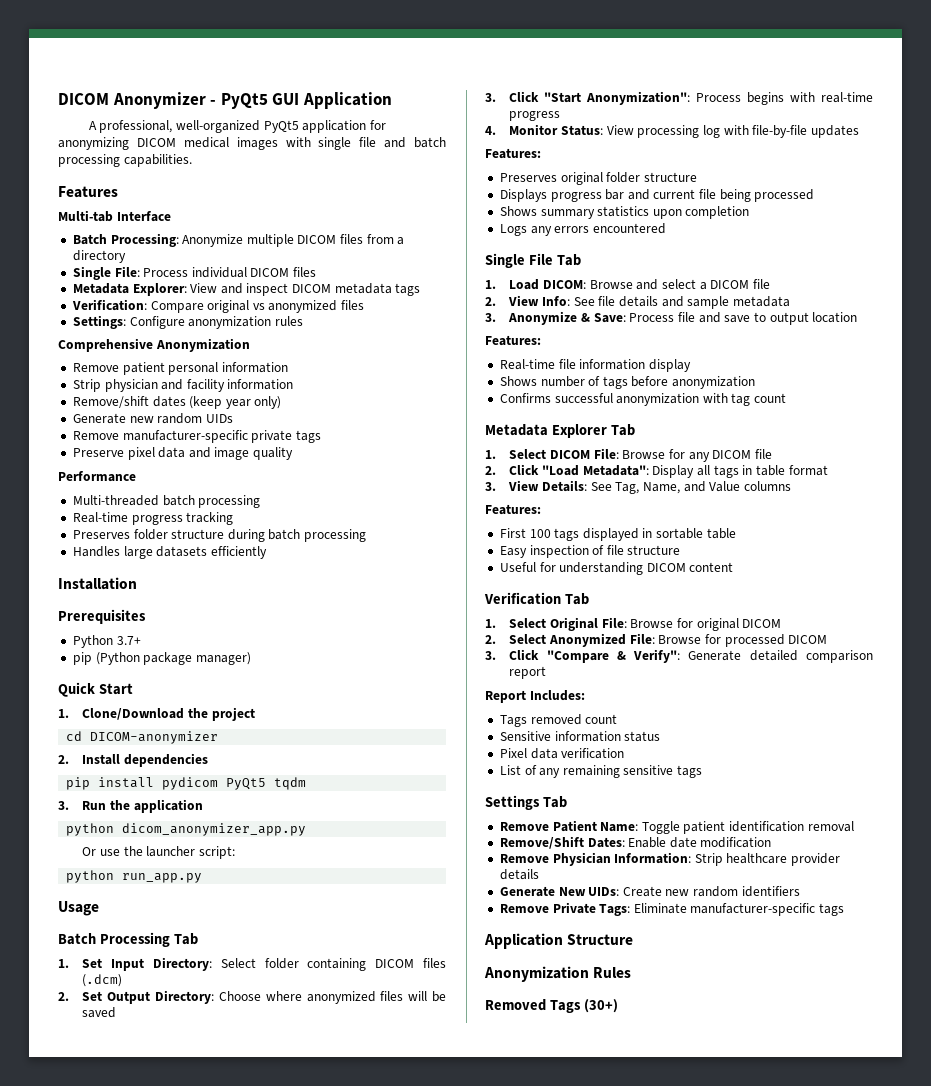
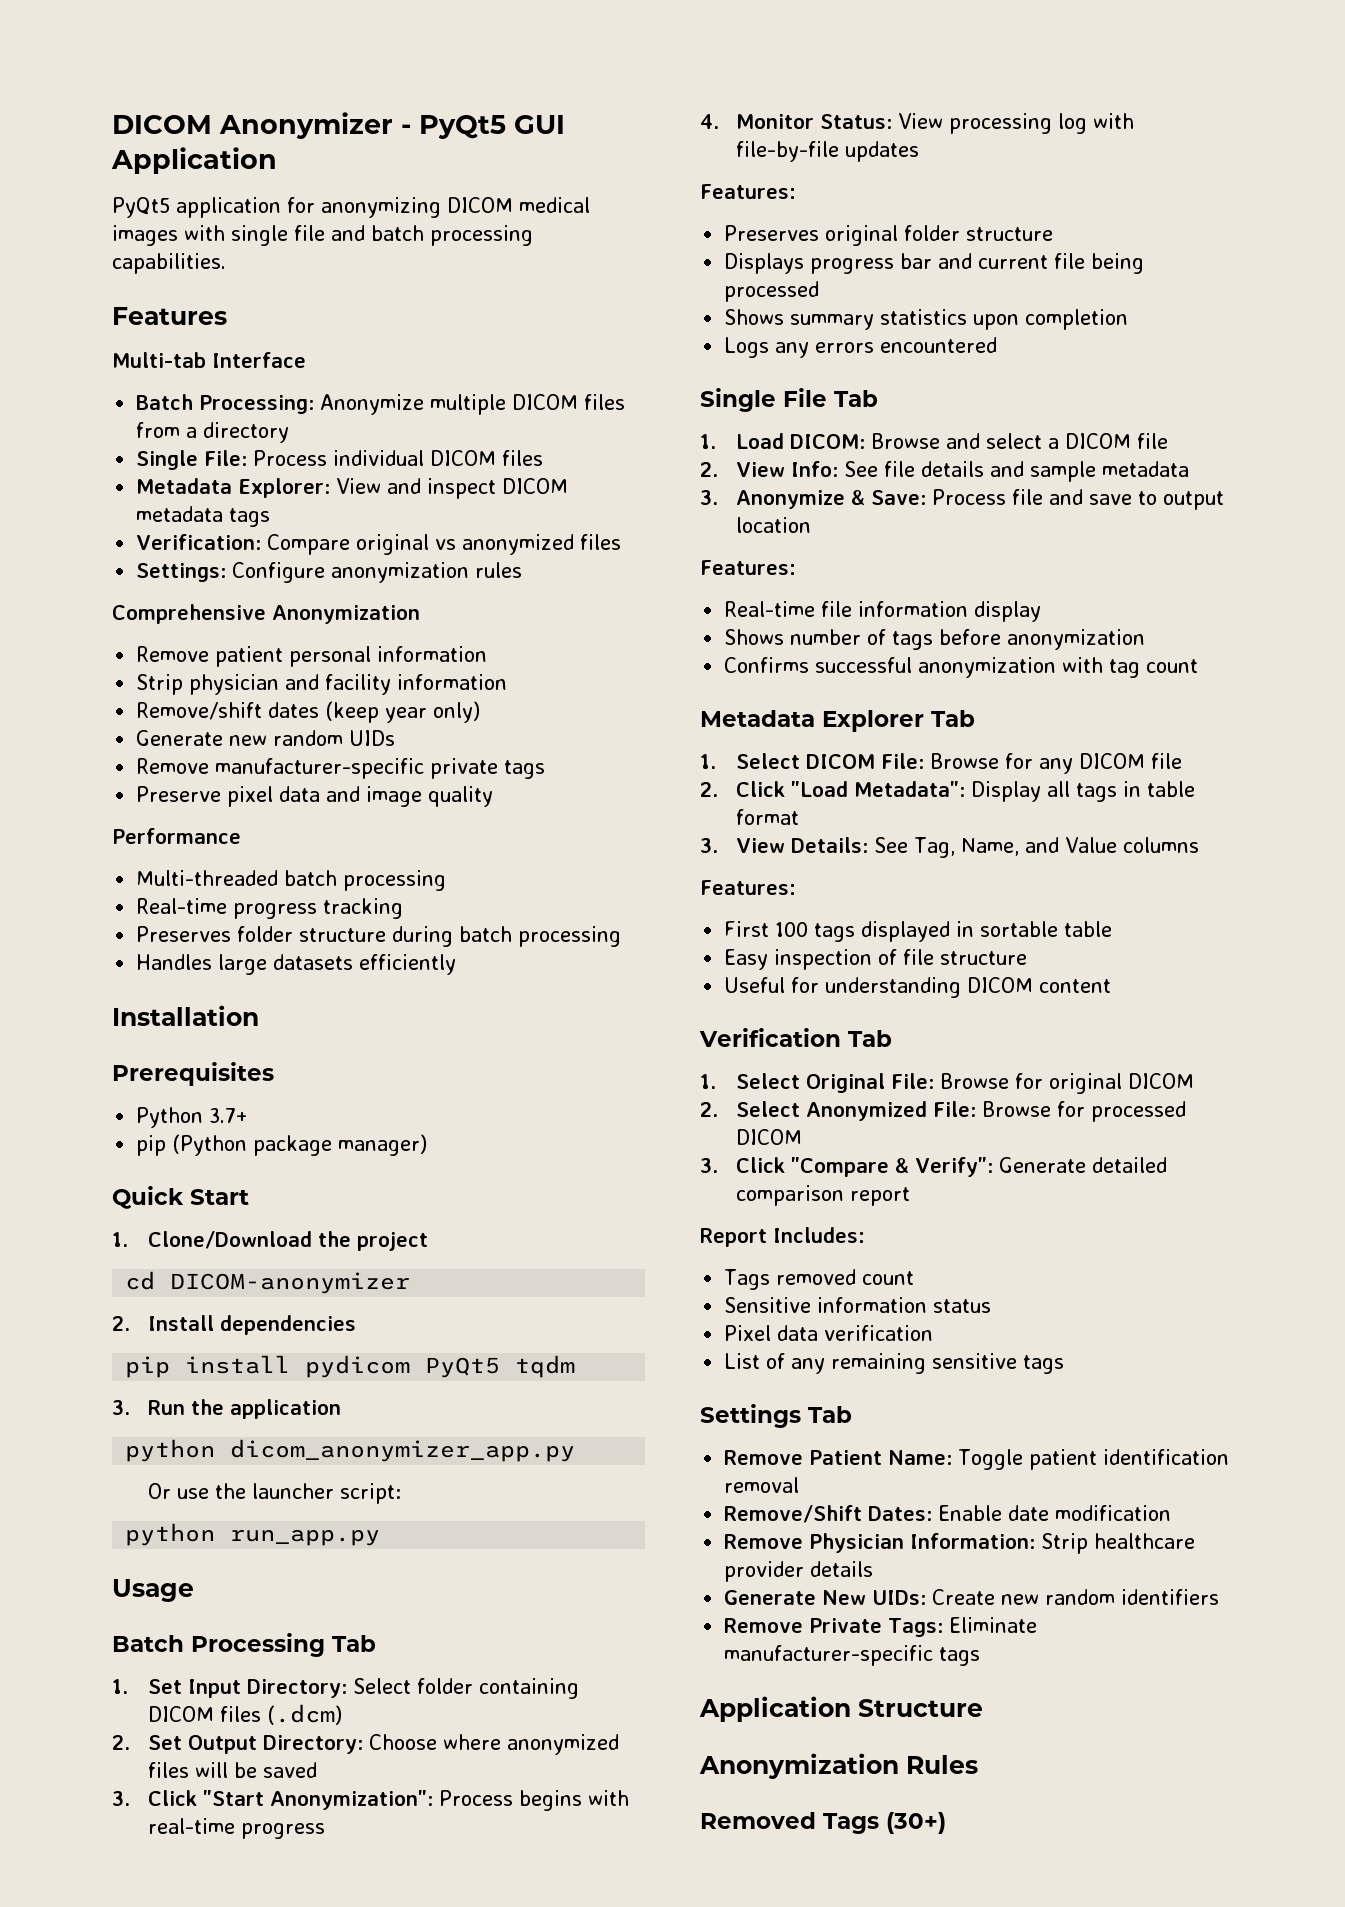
- A professional, well-organized PyQt5 application for anonymizing DICOM medical images with single file and batch processing capabilities.
+ PyQt5 application for anonymizing DICOM medical images with single file and batch processing capabilities.

